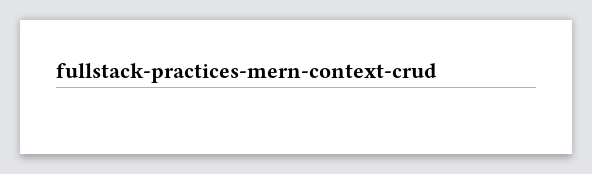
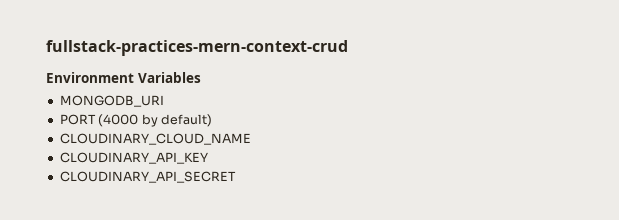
+ Environment Variables
+ MONGODB_URI
+ PORT (4000 by default)
+ CLOUDINARY_CLOUD_NAME
+ CLOUDINARY_API_KEY
+ CLOUDINARY_API_SECRET

